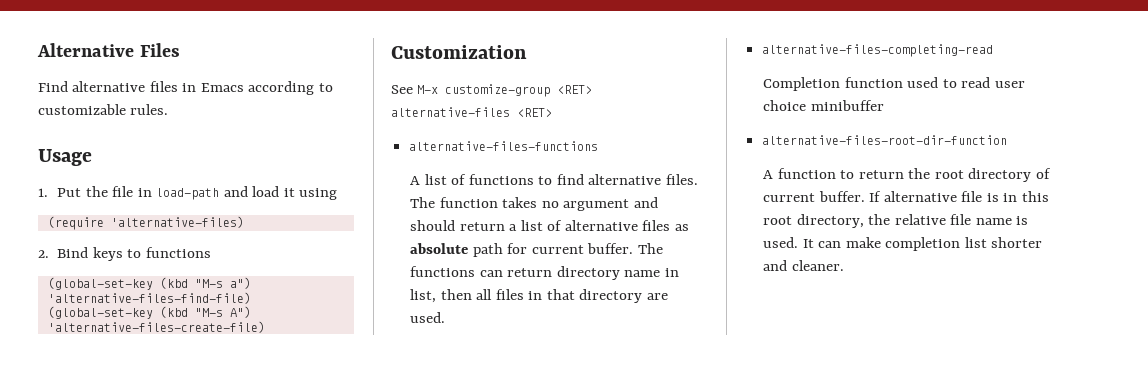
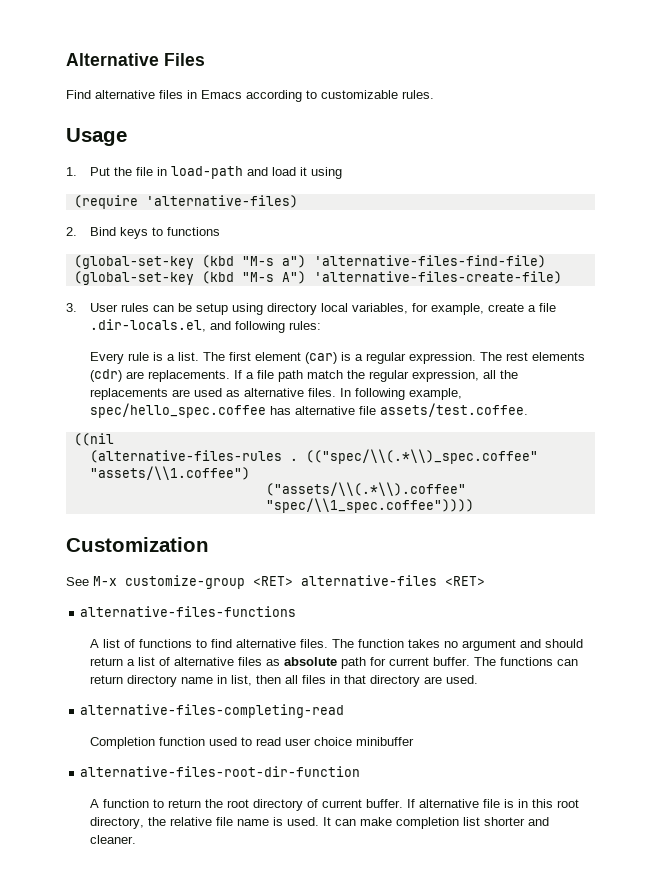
+ 3. User rules can be setup using directory local variables, for example, create a file .dir-locals.el, and following rules:
+ Every rule is a list. The first element (car) is a regular expression. The rest elements (cdr) are replacements. If a file path match the regular expression, all the replacements are used as alternative files. In following example, spec/hello_spec.coffee has alternative file assets/test.coffee.
+ ((nil
+ (alternative-files-rules . (("spec/\\(.*\\)_spec.coffee" "assets/\\1.coffee")
+ ("assets/\\(.*\\).coffee" "spec/\\1_spec.coffee"))))

